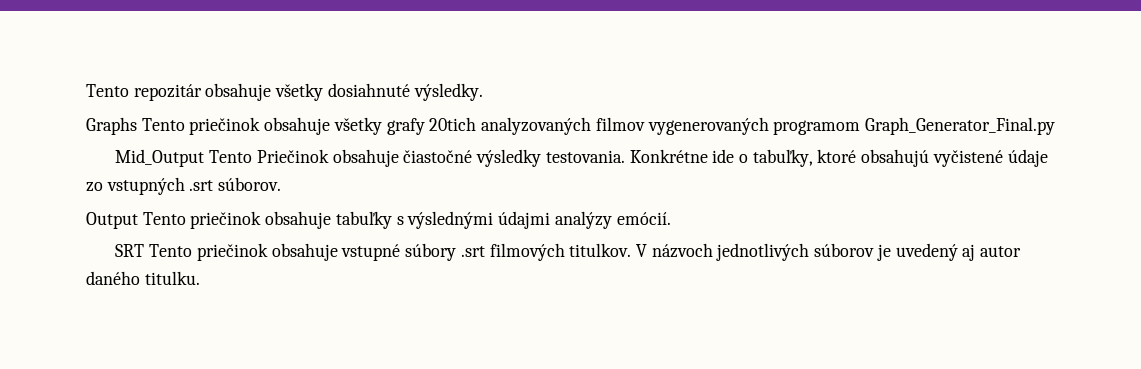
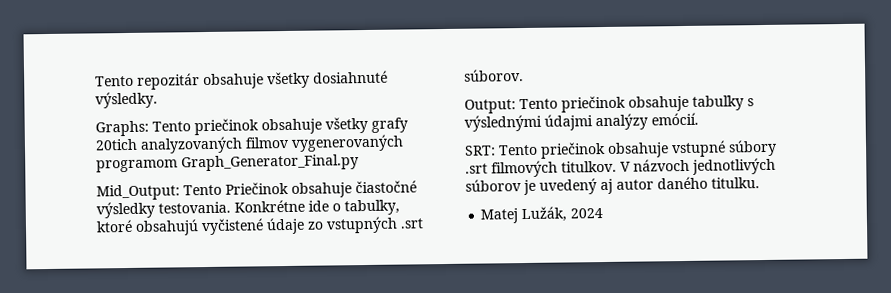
- Graphs Tento priečinok obsahuje všetky grafy 20tich analyzovaných filmov vygenerovaných programom Graph_Generator_Final.py
+ Graphs: Tento priečinok obsahuje všetky grafy 20tich analyzovaných filmov vygenerovaných programom Graph_Generator_Final.py
- Mid_Output Tento Priečinok obsahuje čiastočné výsledky testovania.
+ Mid_Output: Tento Priečinok obsahuje čiastočné výsledky testovania.
- Output Tento priečinok obsahuje tabuľky s výslednými údajmi analýzy emócií.
+ Output: Tento priečinok obsahuje tabuľky s výslednými údajmi analýzy emócií.
- SRT Tento priečinok obsahuje vstupné súbory .srt filmových titulkov.
+ SRT: Tento priečinok obsahuje vstupné súbory .srt filmových titulkov.
+ Matej Lužák, 2024

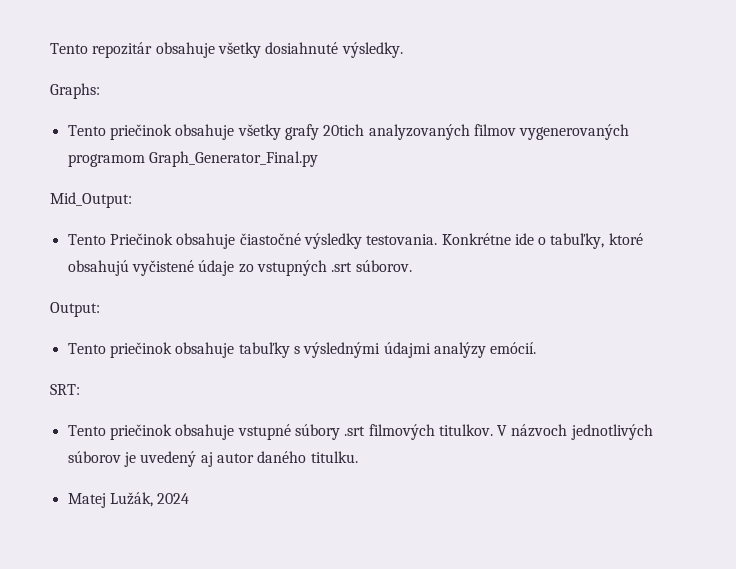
- Graphs: Tento priečinok obsahuje všetky grafy 20tich analyzovaných filmov vygenerovaných programom Graph_Generator_Final.py
+ Graphs:
+ Tento priečinok obsahuje všetky grafy 20tich analyzovaných filmov vygenerovaných programom Graph_Generator_Final.py
- Mid_Output: Tento Priečinok obsahuje čiastočné výsledky testovania.
+ Mid_Output:
+ Tento Priečinok obsahuje čiastočné výsledky testovania.
- Output: Tento priečinok obsahuje tabuľky s výslednými údajmi analýzy emócií.
+ Output:
+ Tento priečinok obsahuje tabuľky s výslednými údajmi analýzy emócií.
- SRT: Tento priečinok obsahuje vstupné súbory .srt filmových titulkov.
+ SRT:
+ Tento priečinok obsahuje vstupné súbory .srt filmových titulkov.

